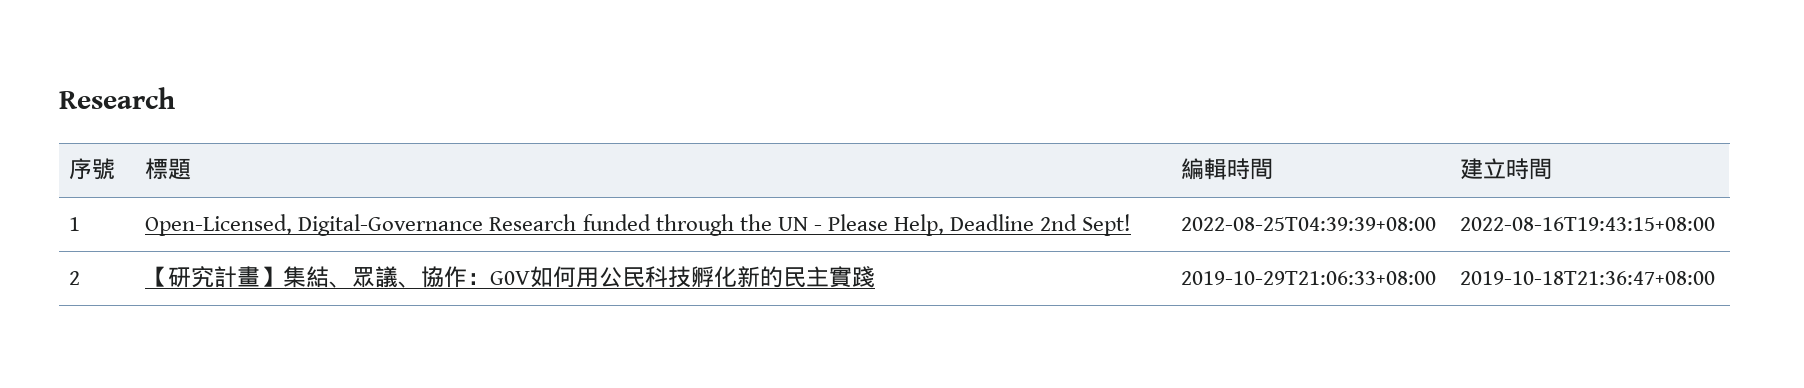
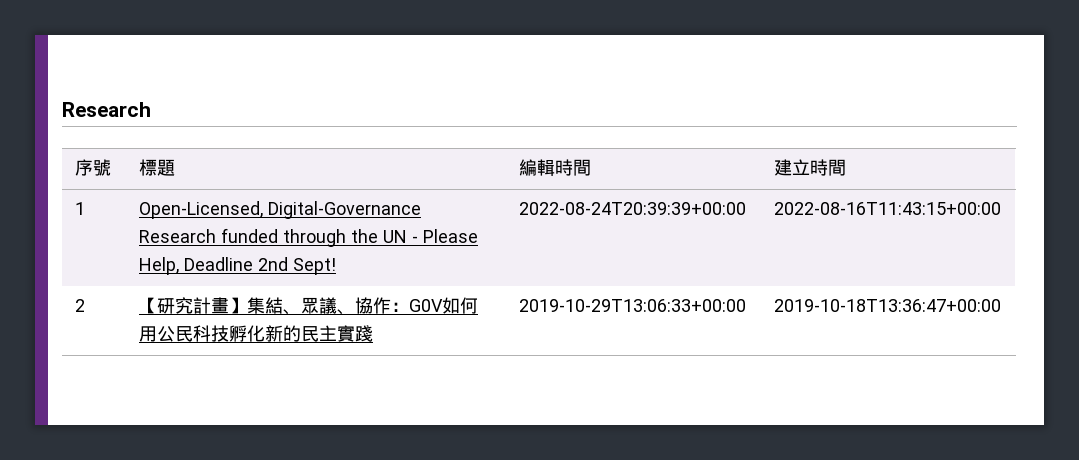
- 1 | Open-Licensed, Digital-Governance Research funded through the UN - Please Help, Deadline 2nd Sept! | 2022-08-25T04:39:39+08:00 | 2022-08-16T19:43:15+08:00
+ 1 | Open-Licensed, Digital-Governance Research funded through the UN - Please Help, Deadline 2nd Sept! | 2022-08-24T20:39:39+00:00 | 2022-08-16T11:43:15+00:00
- 2 | 【研究計畫】集結、眾議、協作：G0V如何用公民科技孵化新的民主實踐 | 2019-10-29T21:06:33+08:00 | 2019-10-18T21:36:47+08:00
+ 2 | 【研究計畫】集結、眾議、協作：G0V如何用公民科技孵化新的民主實踐 | 2019-10-29T13:06:33+00:00 | 2019-10-18T13:36:47+00:00

